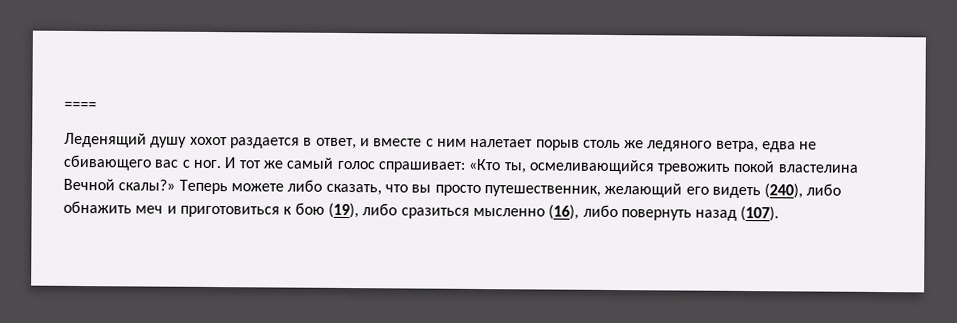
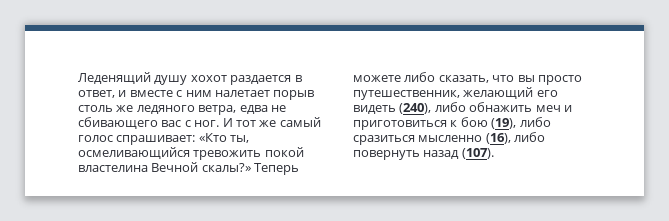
- ====

